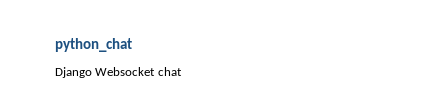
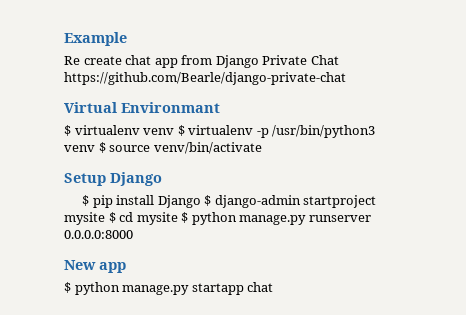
- python_chat
- Django Websocket chat
+ Example
+ Re create chat app from Django Private Chat https://github.com/Bearle/django-private-chat
+ Virtual Environmant
+ $ virtualenv venv $ virtualenv -p /usr/bin/python3 venv $ source venv/bin/activate
+ Setup Django
+ $ pip install Django $ django-admin startproject mysite $ cd mysite $ python manage.py runserver 0.0.0.0:8000
+ New app
+ $ python manage.py startapp chat

